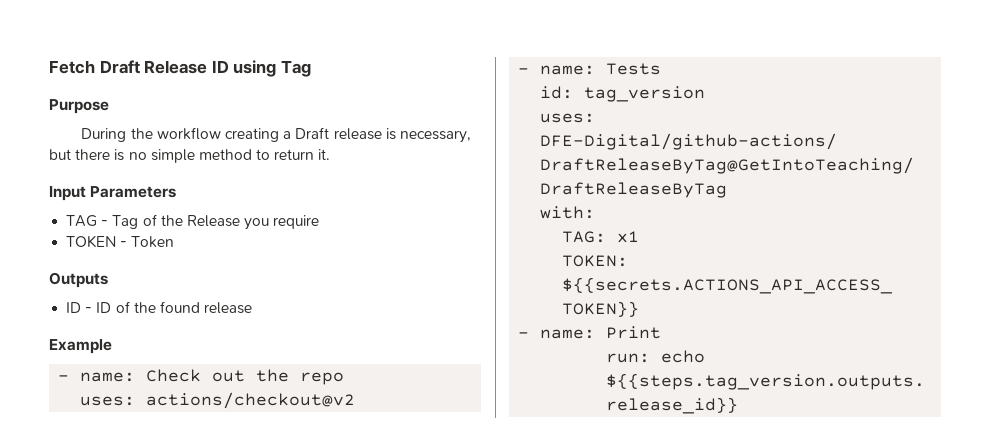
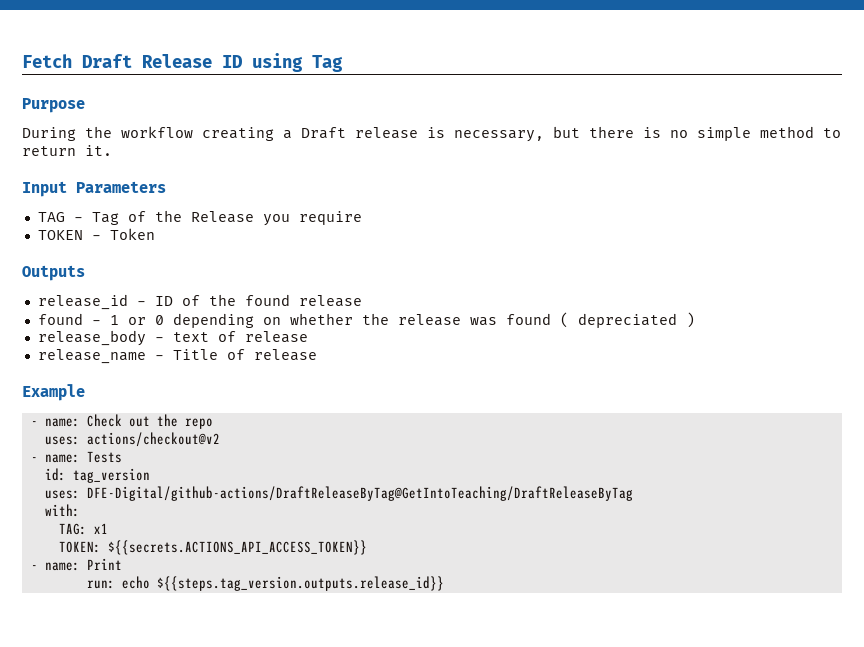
- ID - ID of the found release
+ release_id - ID of the found release
+ found - 1 or 0 depending on whether the release was found ( depreciated )
+ release_body - text of release
+ release_name - Title of release

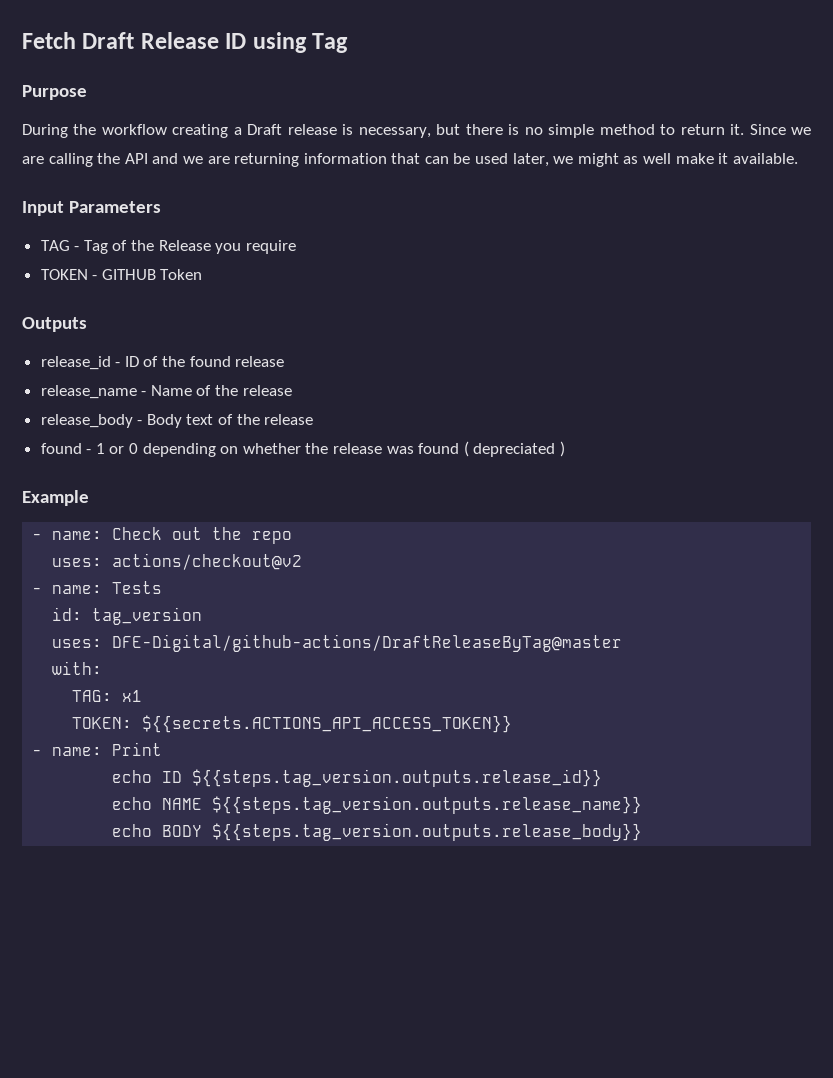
+ Since we are calling the API and we are returning information that can be used later, we might as well make it available.
- TOKEN - Token
+ TOKEN - GITHUB Token
+ release_name - Name of the release
+ release_body - Body text of the release
- release_body - text of release
- release_name - Title of release
- uses: DFE-Digital/github-actions/DraftReleaseByTag@GetIntoTeaching/DraftReleaseByTag
+ uses: DFE-Digital/github-actions/DraftReleaseByTag@master
- run: echo ${{steps.tag_version.outputs.release_id}}
+ echo ID ${{steps.tag_version.outputs.release_id}}
+ echo NAME ${{steps.tag_version.outputs.release_name}}
+ echo BODY ${{steps.tag_version.outputs.release_body}}

